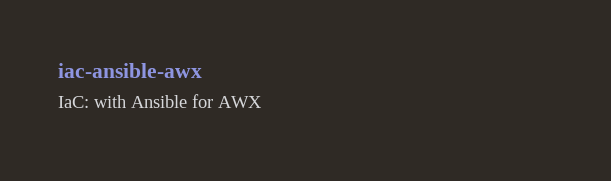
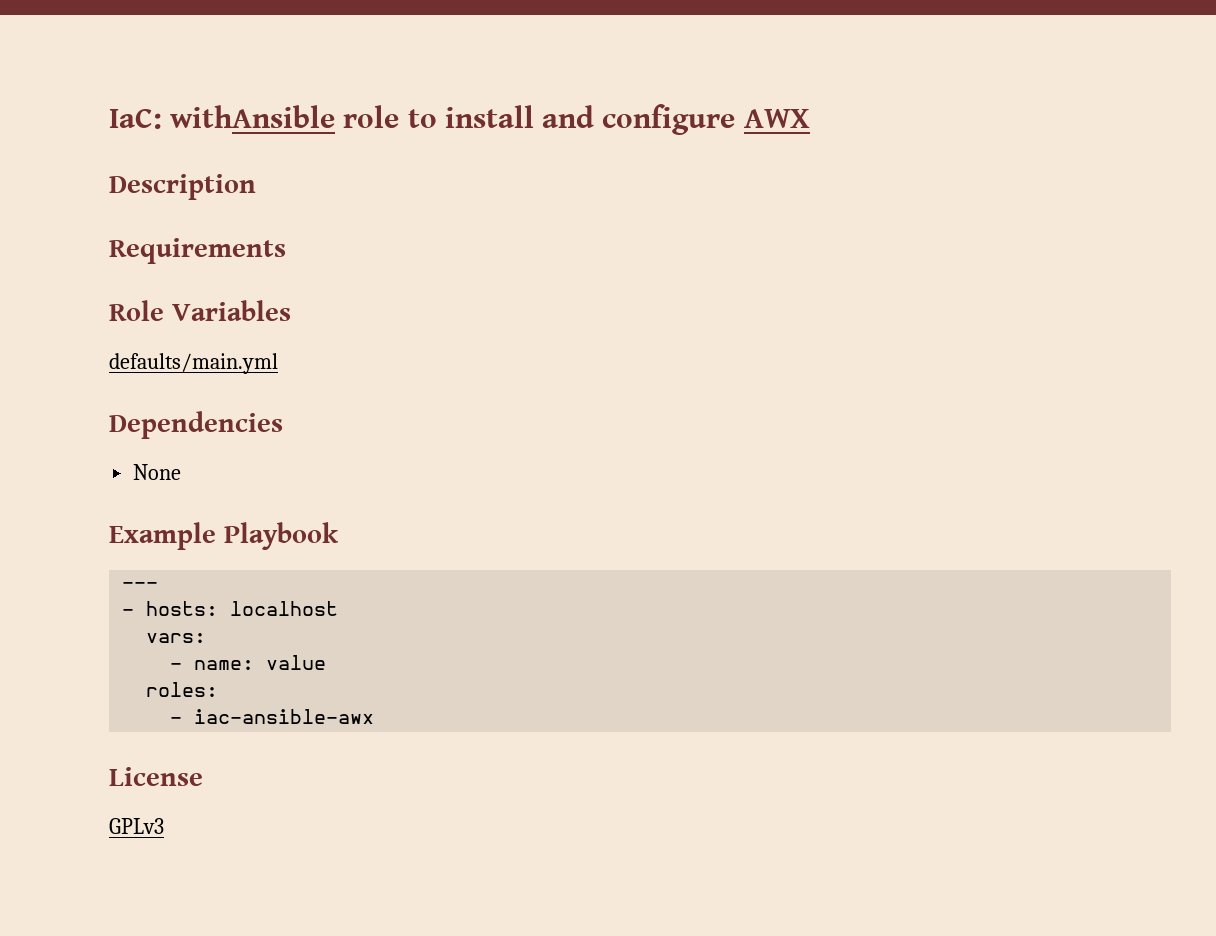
- iac-ansible-awx
- IaC: with Ansible for AWX
+ IaC: withAnsible role to install and configure AWX
+ Description
+ Requirements
+ Role Variables
+ defaults/main.yml
+ Dependencies
+ None
+ Example Playbook
+ ---
+ - hosts: localhost
+ vars:
+ - name: value
+ roles:
+ - iac-ansible-awx
+ License
+ GPLv3

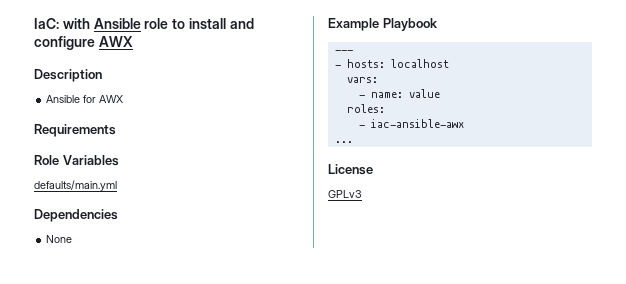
- IaC: withAnsible role to install and configure AWX
+ IaC: with Ansible role to install and configure AWX
+ Ansible for AWX
+ ...

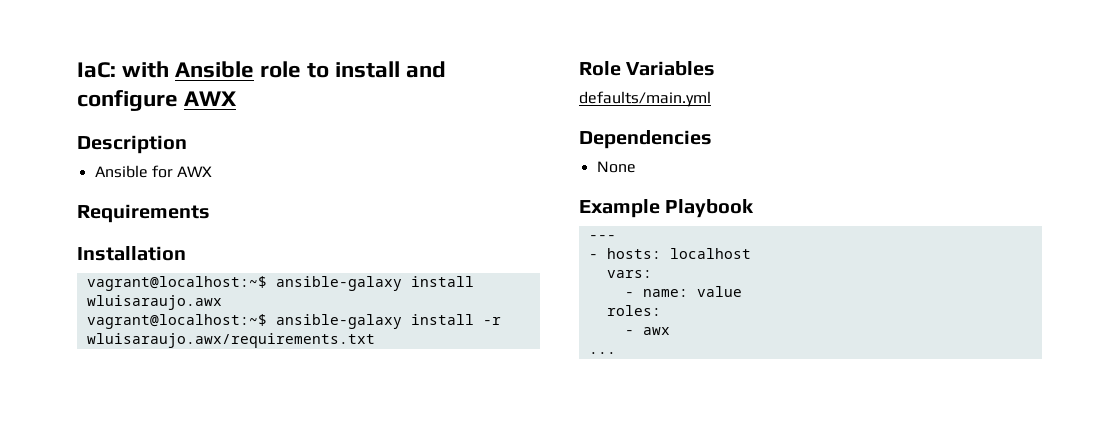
+ Installation
+ vagrant@localhost:~$ ansible-galaxy install wluisaraujo.awx
+ vagrant@localhost:~$ ansible-galaxy install -r wluisaraujo.awx/requirements.txt
- - iac-ansible-awx
+ - awx
- License
- GPLv3

